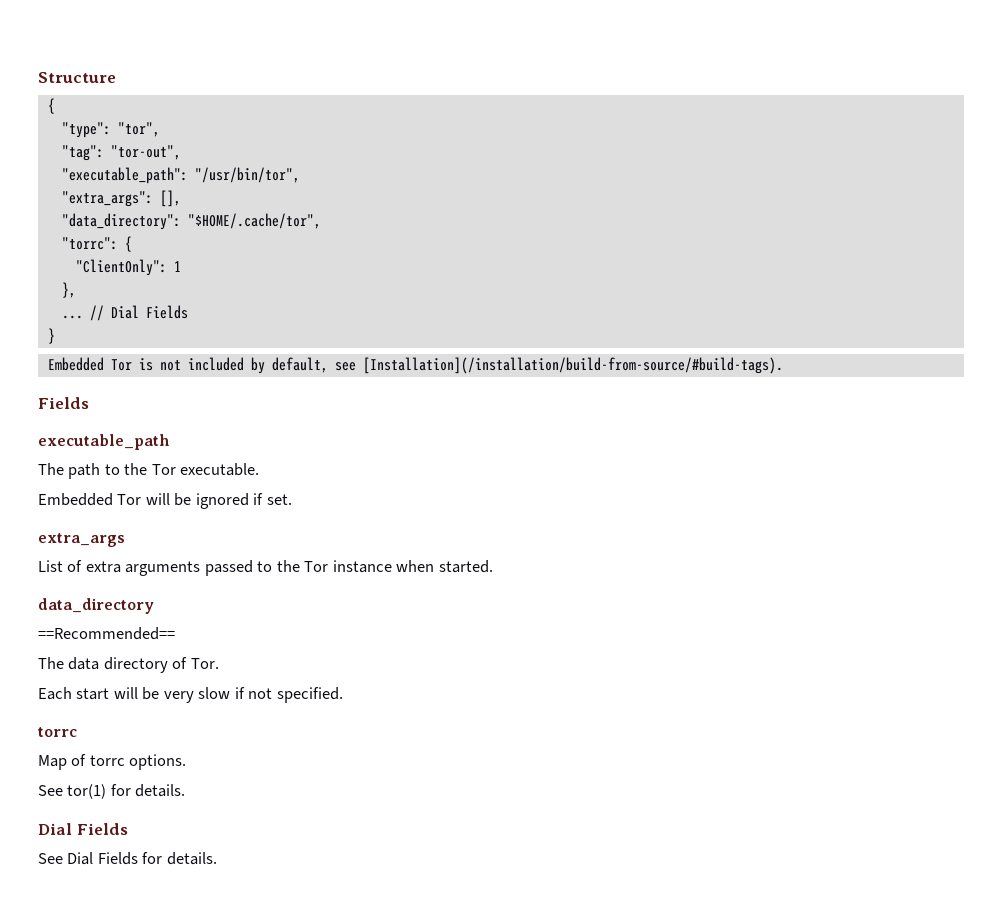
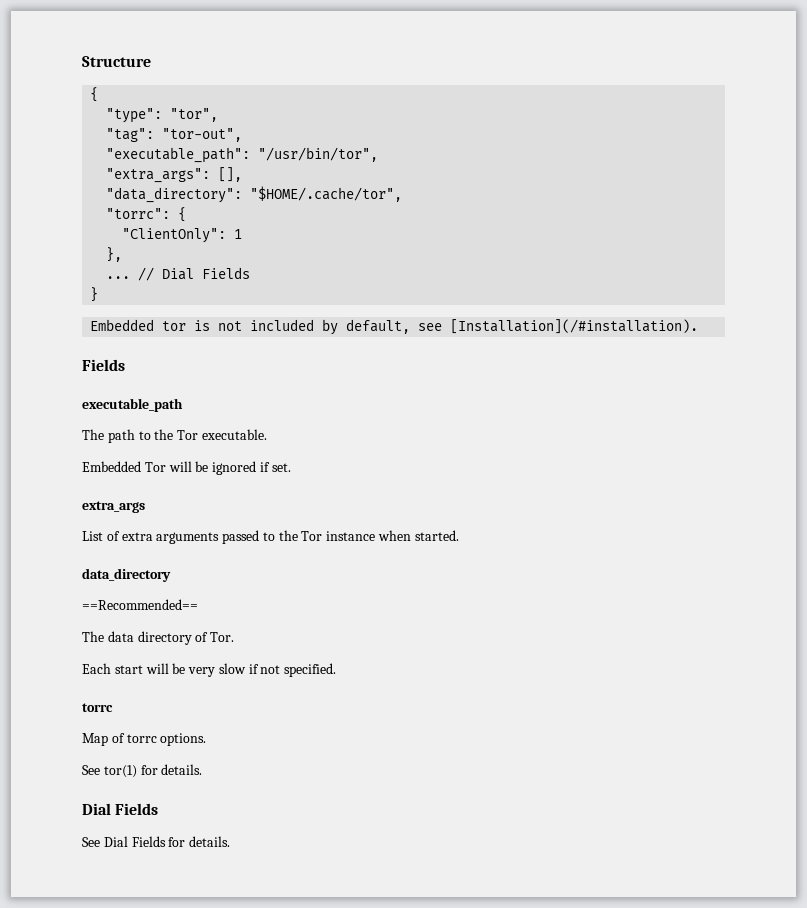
- Embedded Tor is not included by default, see [Installation](/installation/build-from-source/#build-tags).
+ Embedded tor is not included by default, see [Installation](/#installation).

